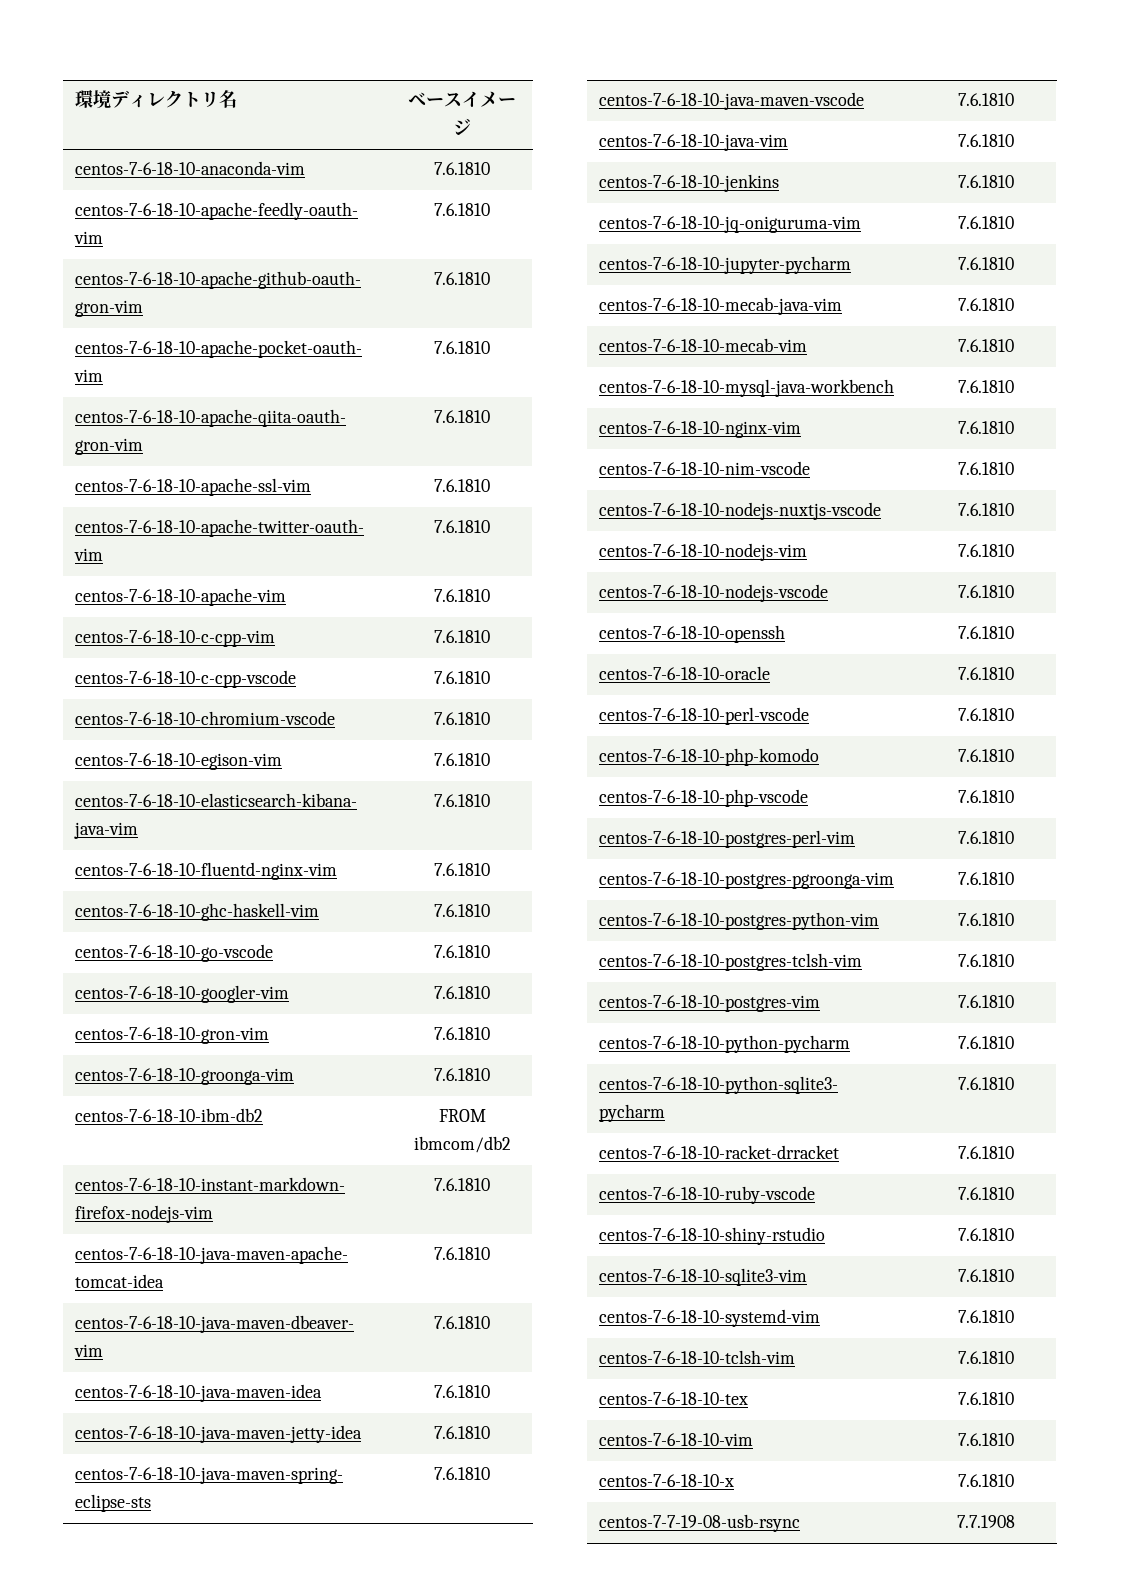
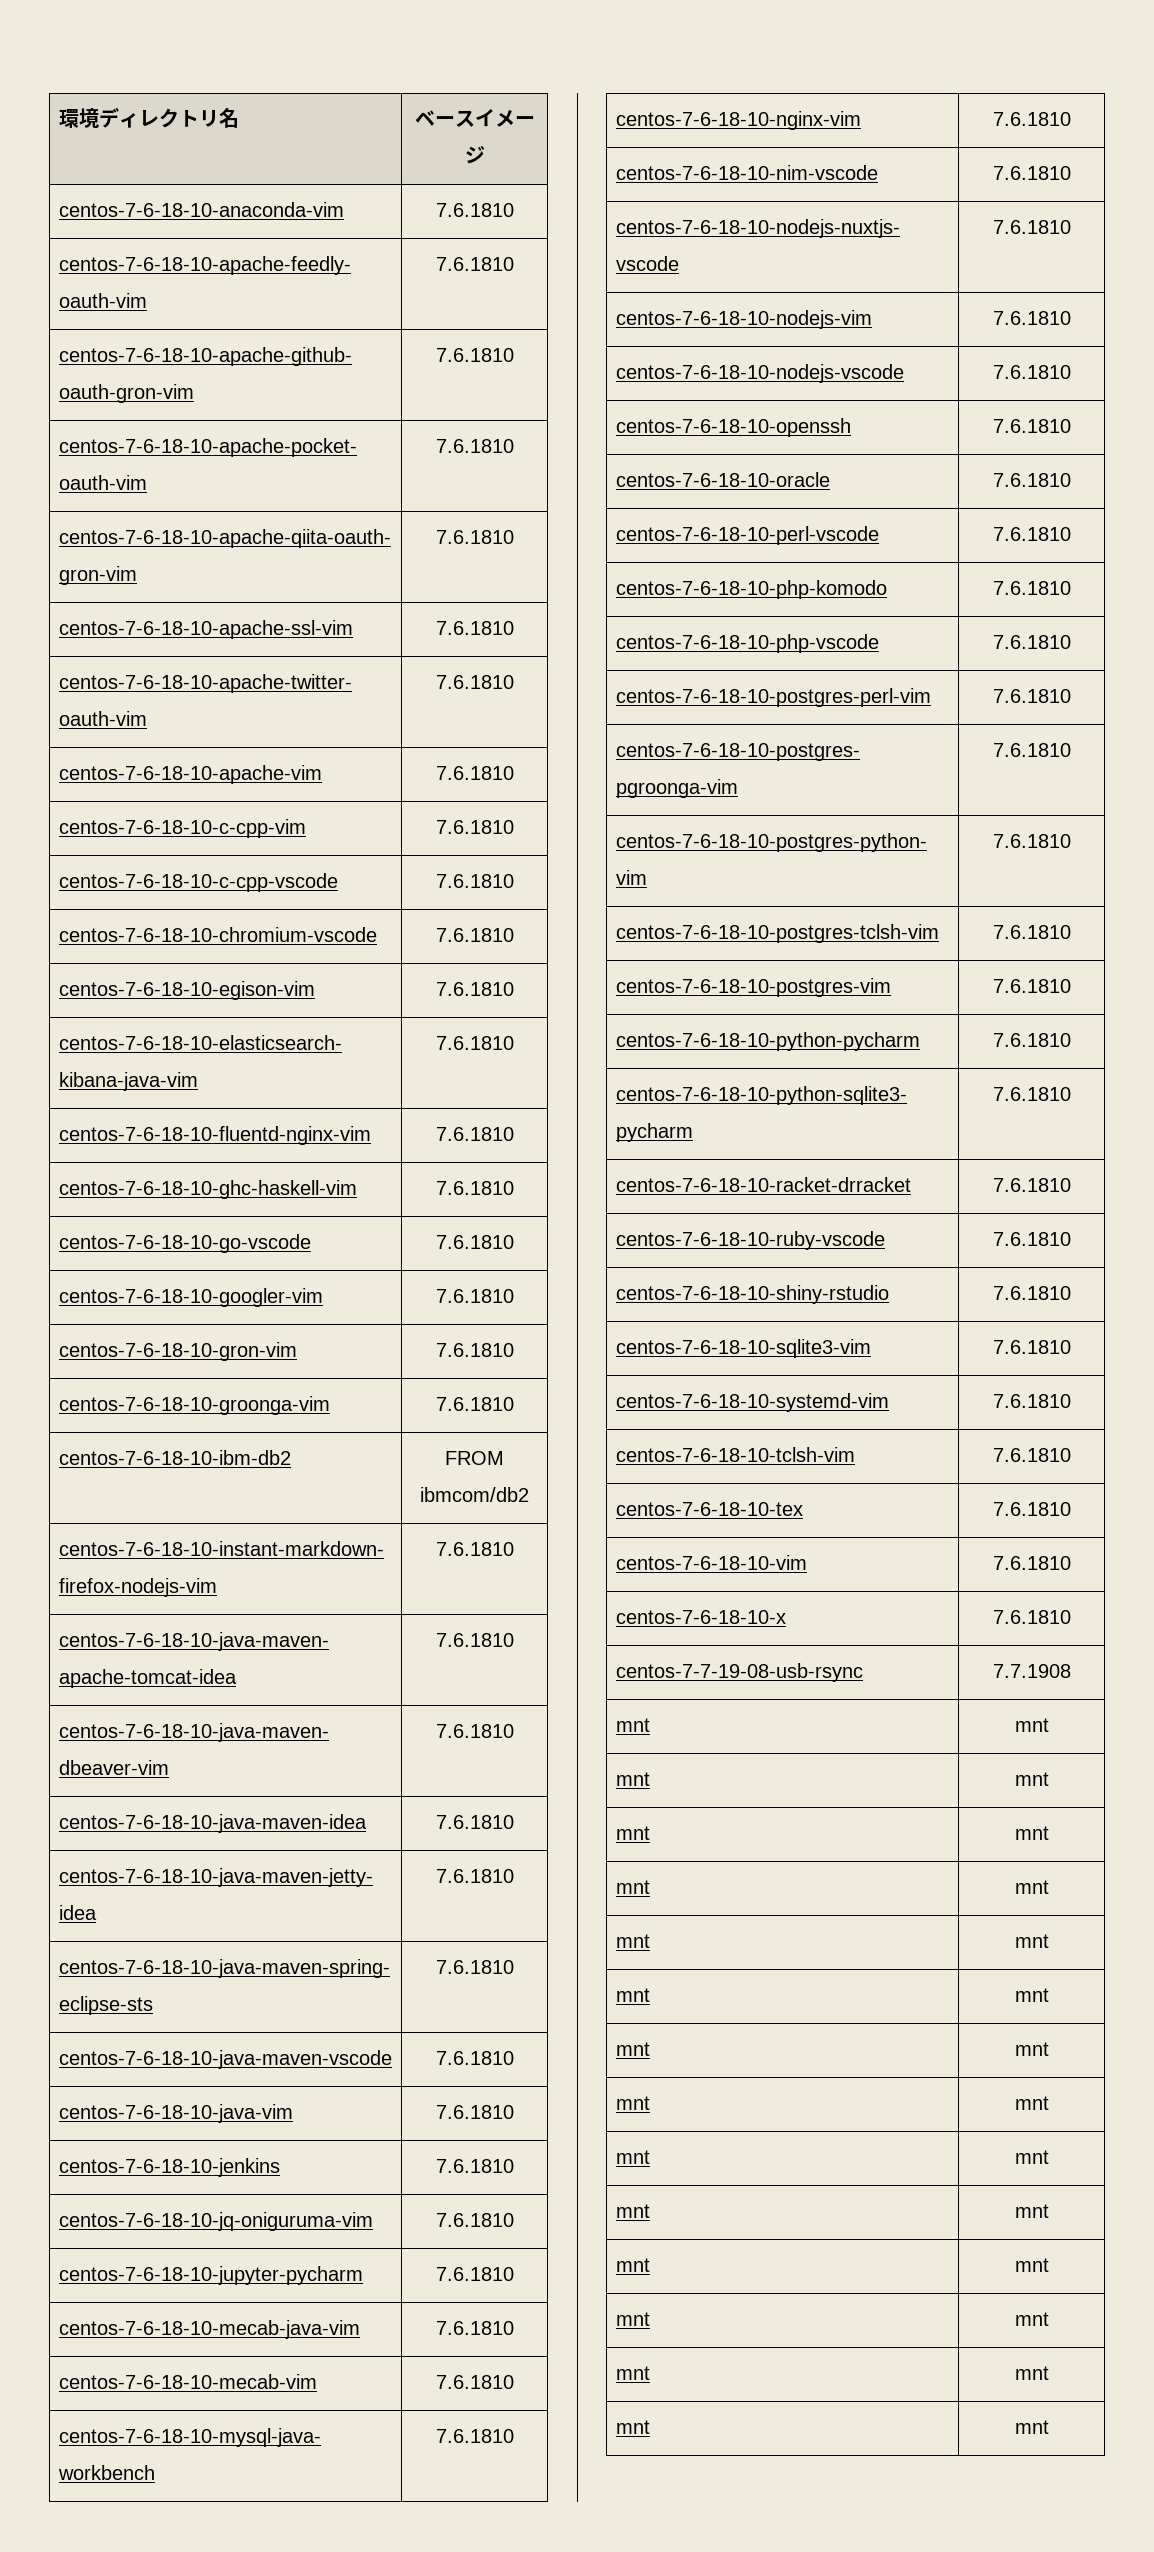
  centos-7-7-19-08-usb-rsync | 7.7.1908
+ mnt | mnt
+ mnt | mnt
+ mnt | mnt
+ mnt | mnt
+ mnt | mnt
+ mnt | mnt
+ mnt | mnt
+ mnt | mnt
+ mnt | mnt
+ mnt | mnt
+ mnt | mnt
+ mnt | mnt
+ mnt | mnt
+ mnt | mnt

